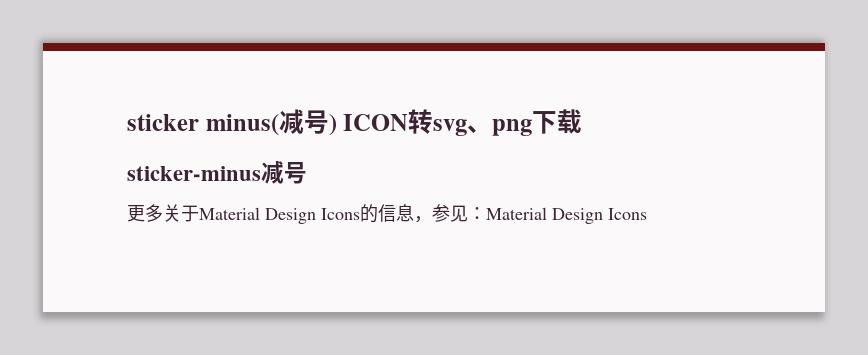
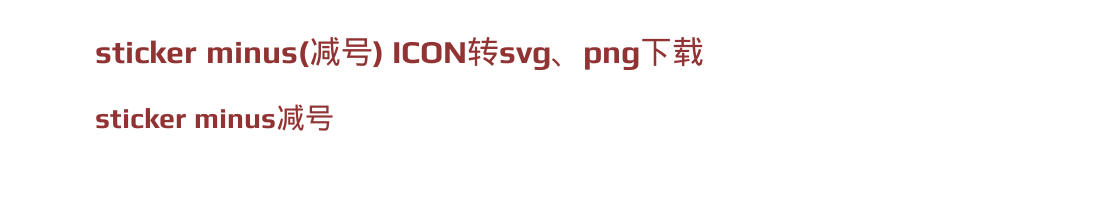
- sticker-minus减号
- 更多关于Material Design Icons的信息，参见：Material Design Icons
+ sticker minus减号

